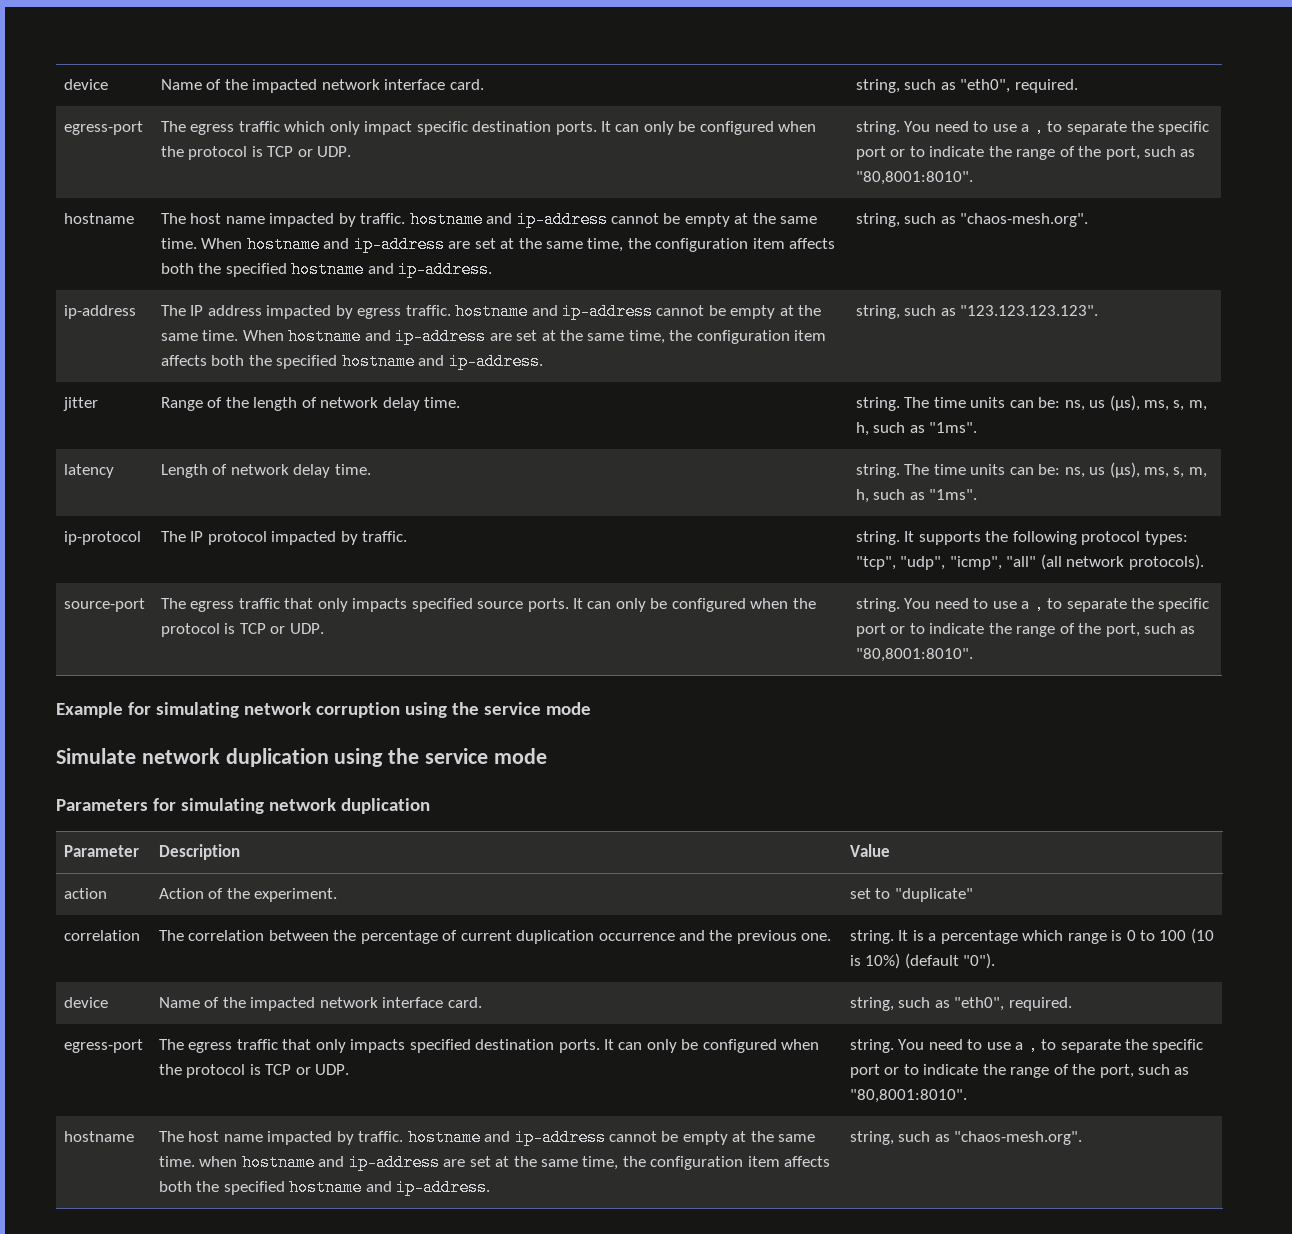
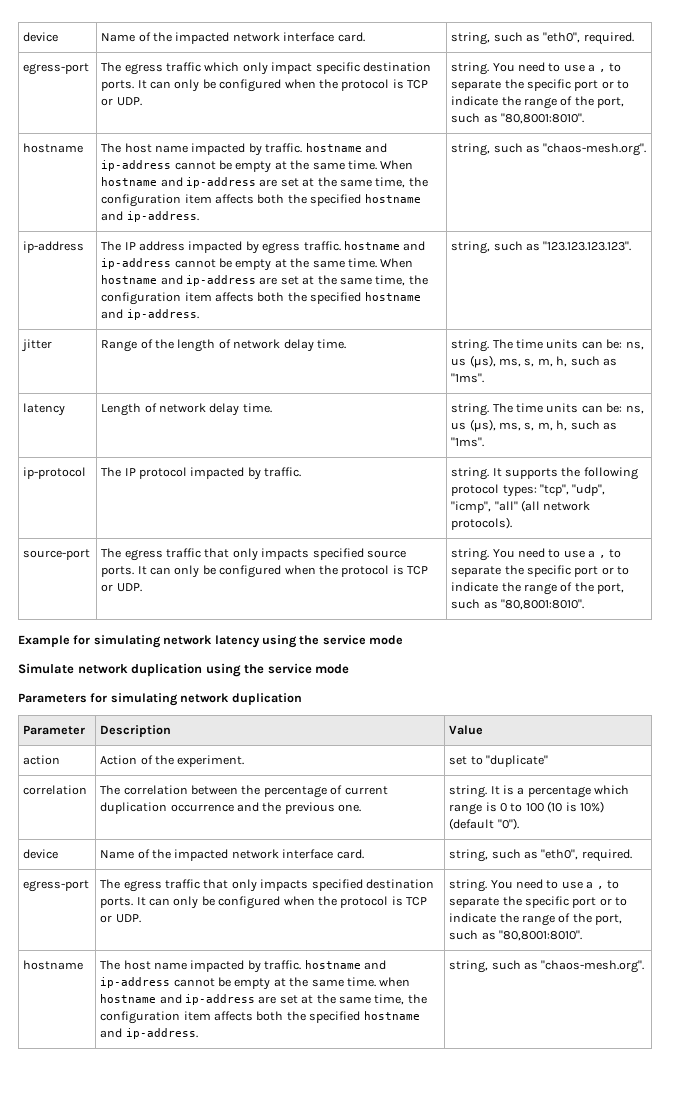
- Example for simulating network corruption using the service mode
+ Example for simulating network latency using the service mode

